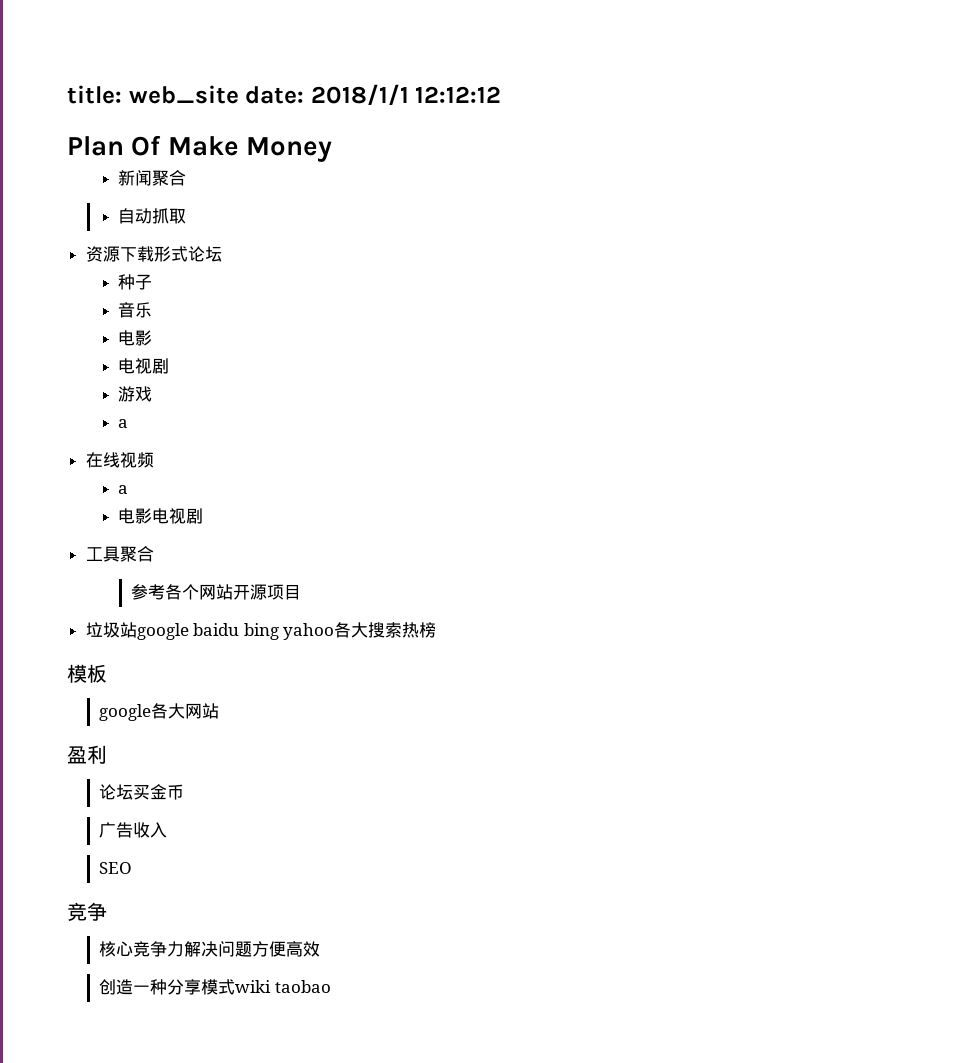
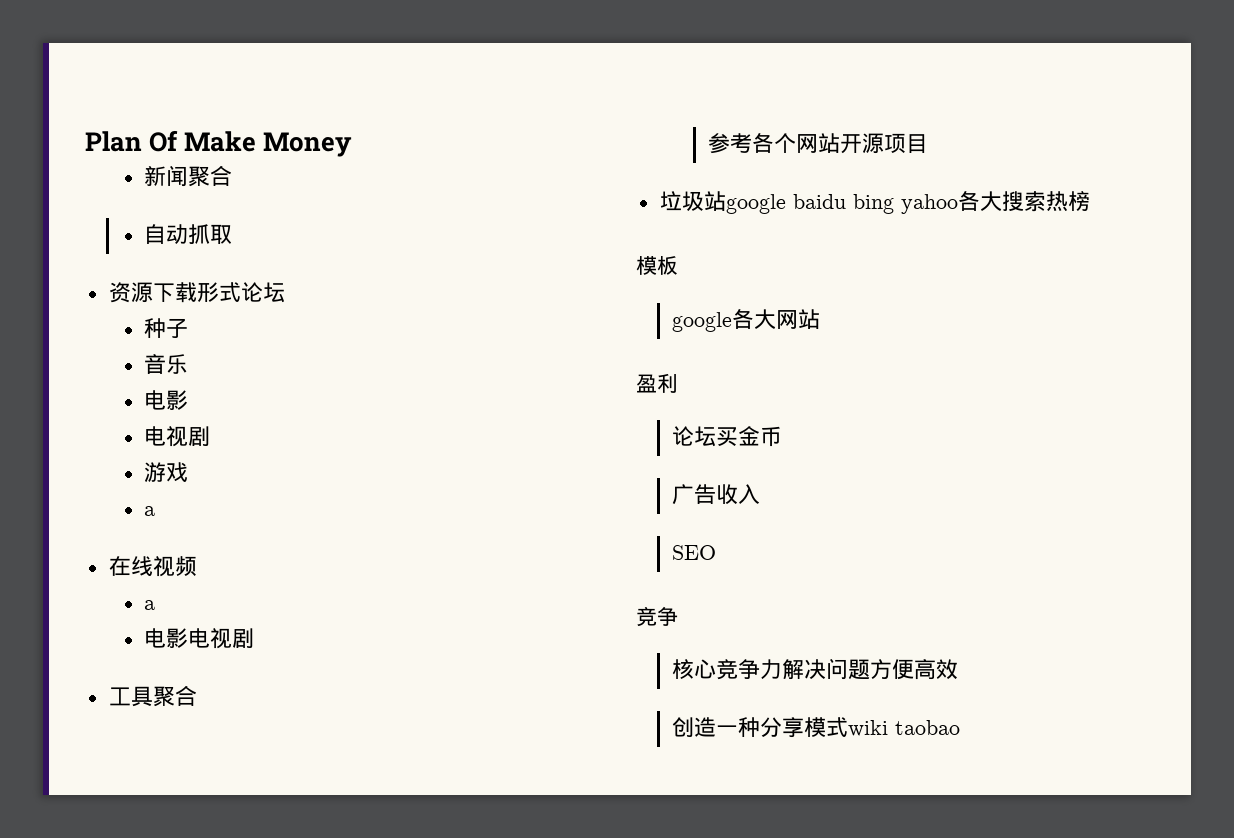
- title: web_site date: 2018/1/1 12:12:12

